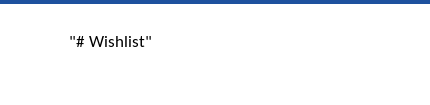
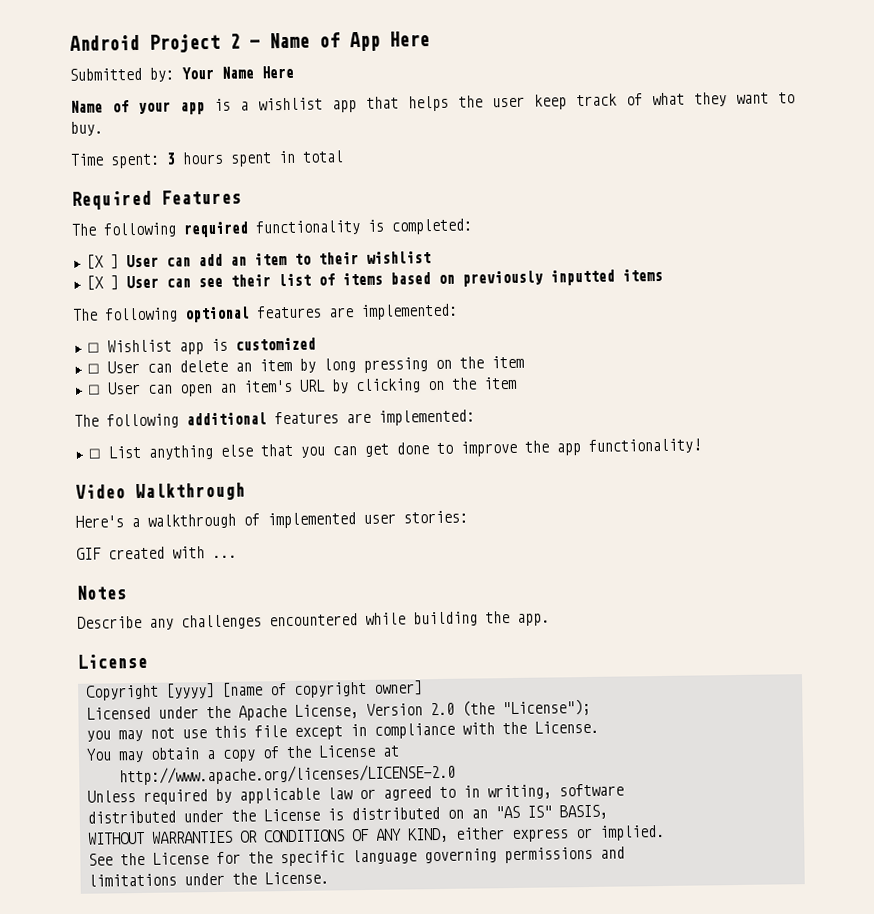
- "# Wishlist"
+ Android Project 2 - Name of App Here
+ Submitted by: Your Name Here
+ Name of your app is a wishlist app that helps the user keep track of what they want to buy.
+ Time spent: 3 hours spent in total
+ Required Features
+ The following required functionality is completed:
+ [X ] User can add an item to their wishlist
+ [X ] User can see their list of items based on previously inputted items
+ The following optional features are implemented:
+ ☐ Wishlist app is customized
+ ☐ User can delete an item by long pressing on the item
+ ☐ User can open an item's URL by clicking on the item
+ The following additional features are implemented:
+ ☐ List anything else that you can get done to improve the app functionality!
+ Video Walkthrough
+ Here's a walkthrough of implemented user stories:
+ GIF created with ...
+ Notes
+ Describe any challenges encountered while building the app.
+ License
+ Copyright [yyyy] [name of copyright owner]
+ Licensed under the Apache License, Version 2.0 (the "License");
+ you may not use this file except in compliance with the License.
+ You may obtain a copy of the License at
+ http://www.apache.org/licenses/LICENSE-2.0
+ Unless required by applicable law or agreed to in writing, software
+ distributed under the License is distributed on an "AS IS" BASIS,
+ WITHOUT WARRANTIES OR CONDITIONS OF ANY KIND, either express or implied.
+ See the License for the specific language governing permissions and
+ limitations under the License.

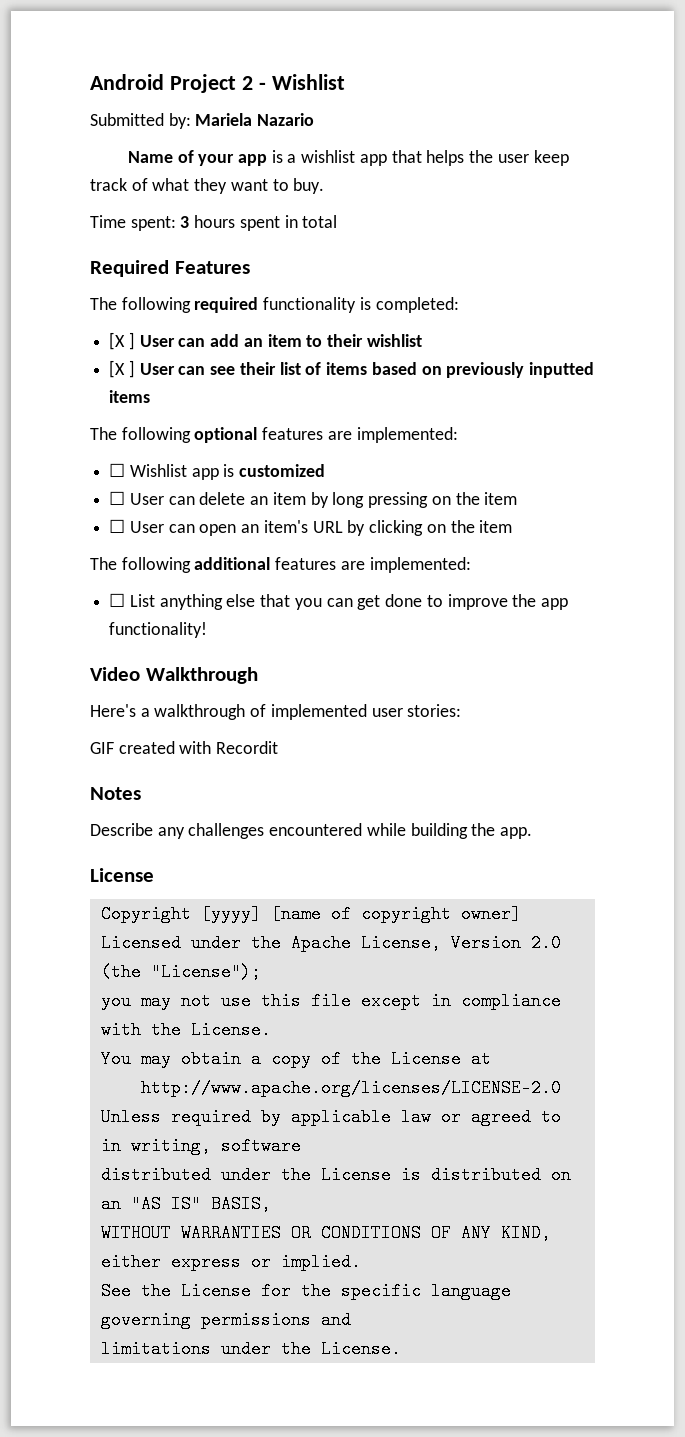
- Android Project 2 - Name of App Here
+ Android Project 2 - Wishlist
- Submitted by: Your Name Here
+ Submitted by: Mariela Nazario
- GIF created with ...
+ GIF created with Recordit

